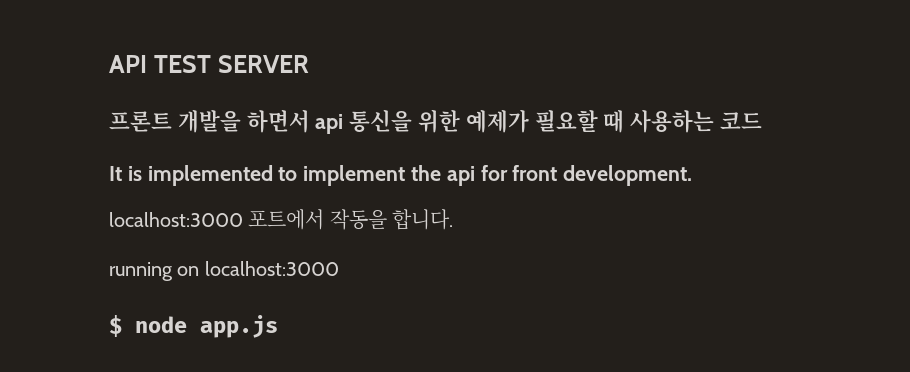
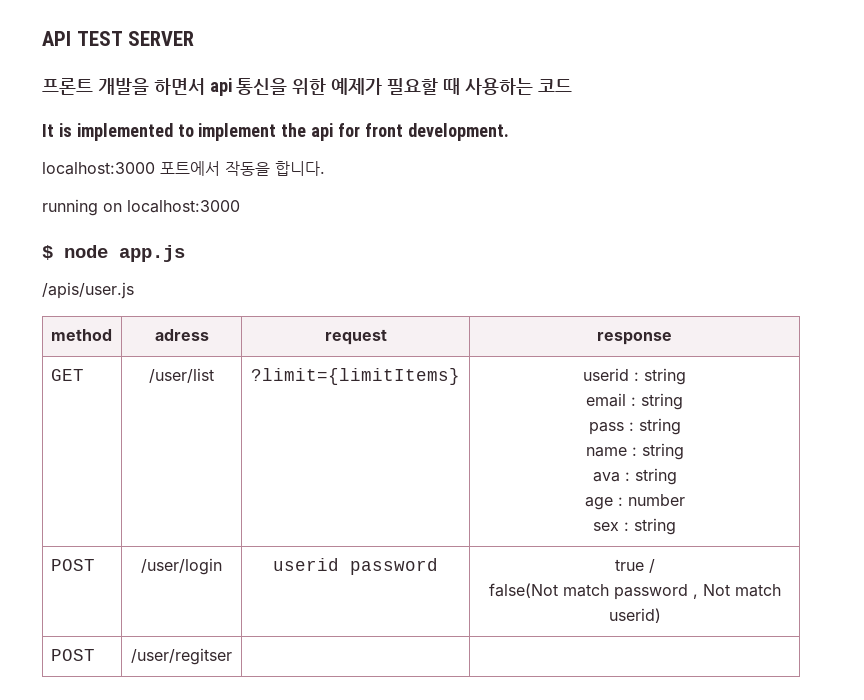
+ /apis/user.js
+ method | adress | request | response
+ GET | /user/list | ?limit={limitItems} | userid : string
+ email : string
+ pass : string
+ name : string
+ ava : string
+ age : number
+ sex : string
+ POST | /user/login | userid password | true /
+ false(Not match password , Not match userid)
+ POST | /user/regitser | |

